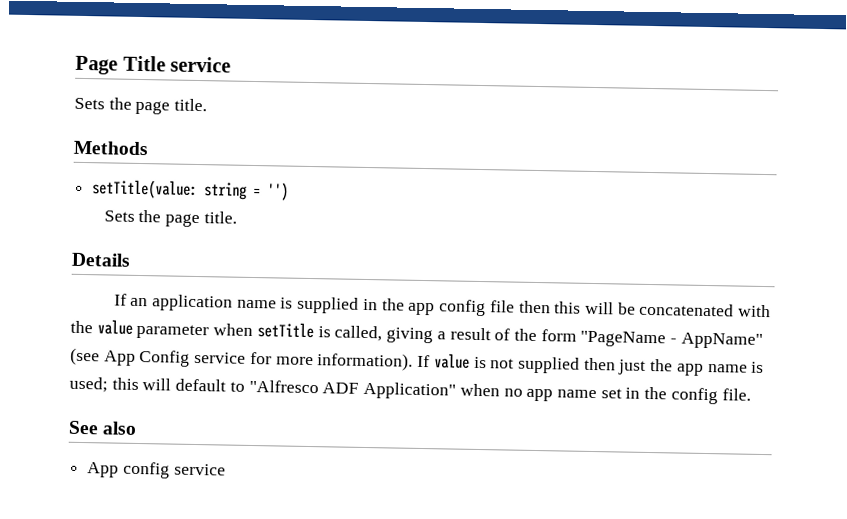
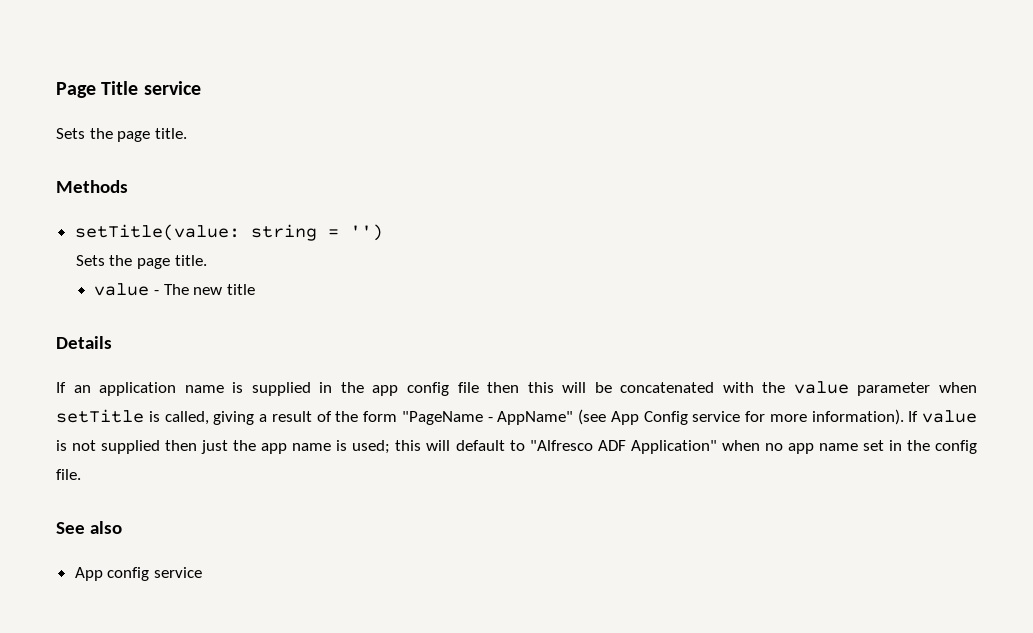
+ value - The new title

